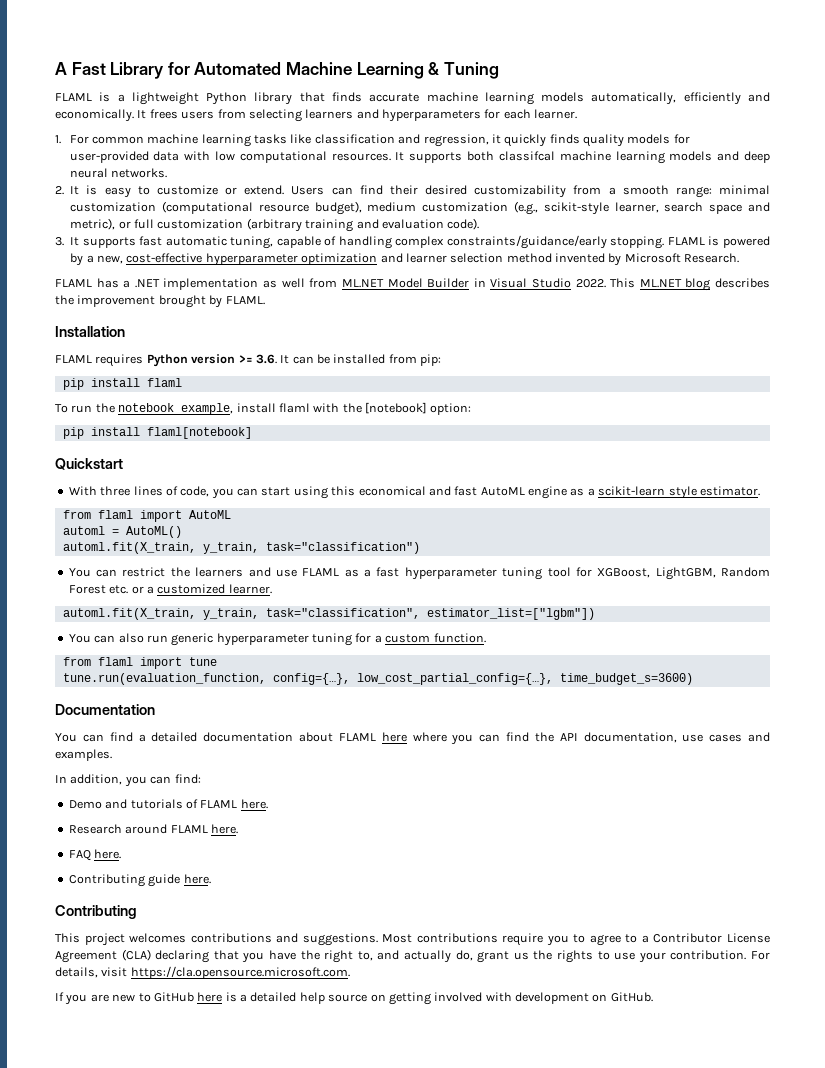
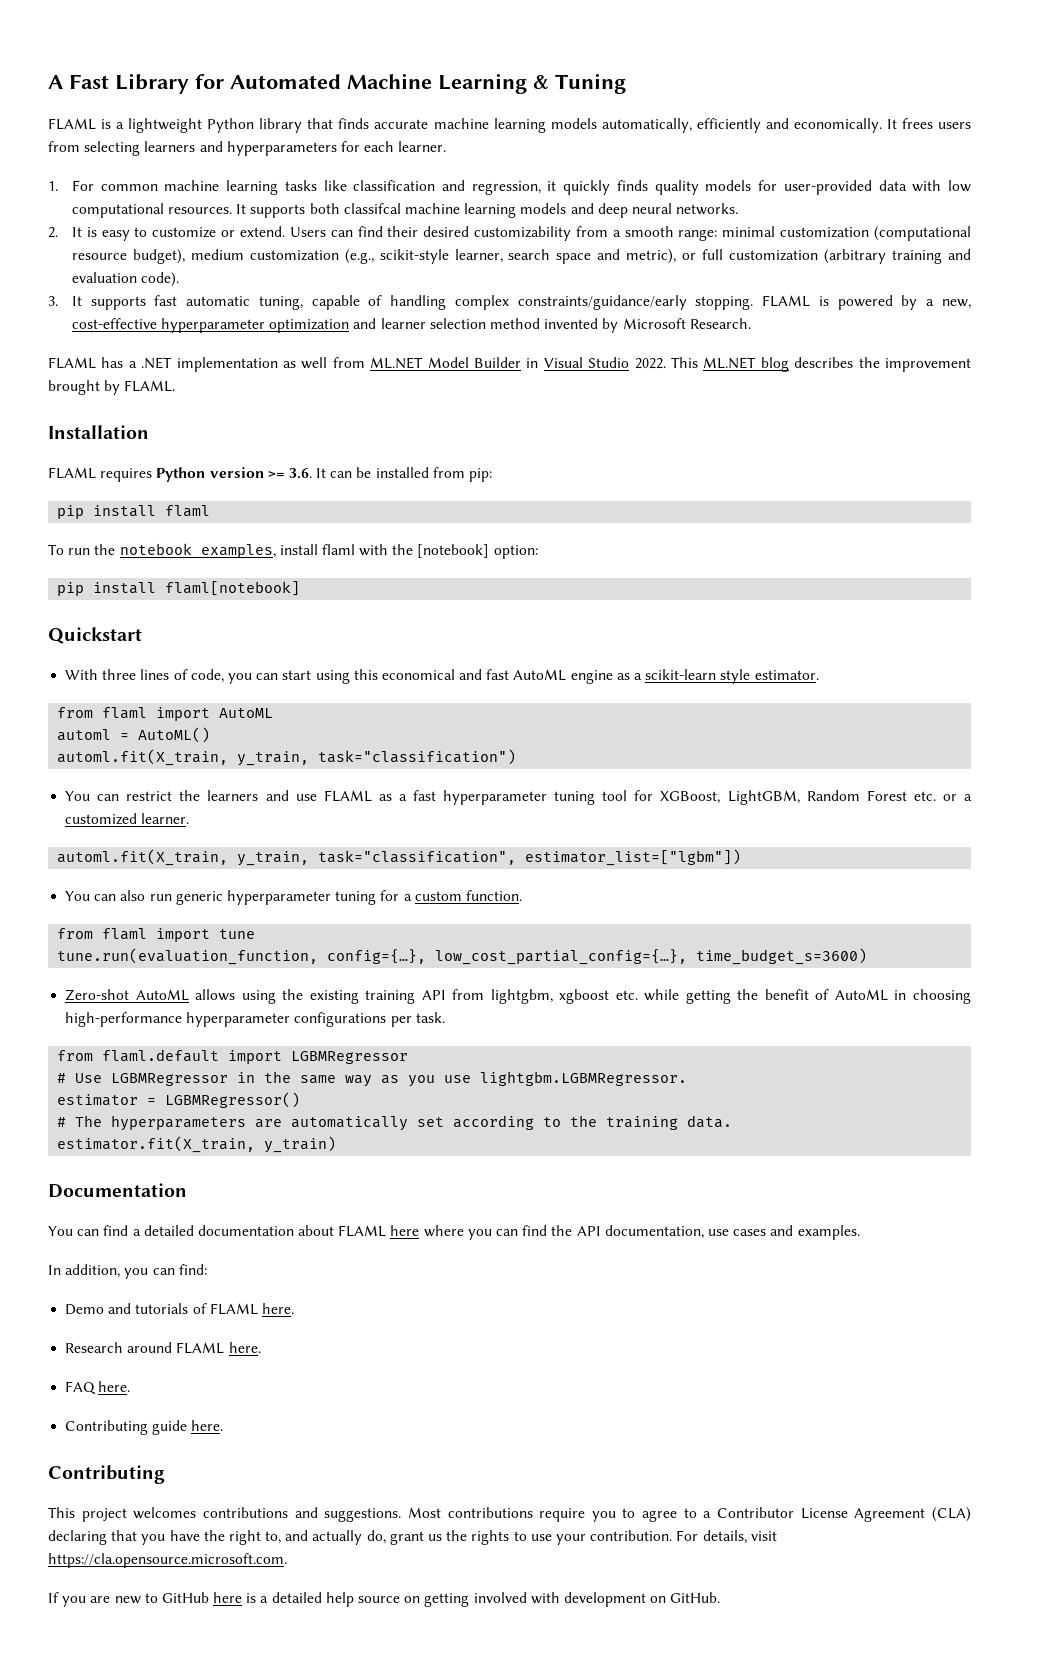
- To run the notebook example, install flaml with the [notebook] option:
+ To run the notebook examples, install flaml with the [notebook] option:
+ Zero-shot AutoML allows using the existing training API from lightgbm, xgboost etc. while getting the benefit of AutoML in choosing high-performance hyperparameter configurations per task.
+ from flaml.default import LGBMRegressor
+ # Use LGBMRegressor in the same way as you use lightgbm.LGBMRegressor.
+ estimator = LGBMRegressor()
+ # The hyperparameters are automatically set according to the training data.
+ estimator.fit(X_train, y_train)

